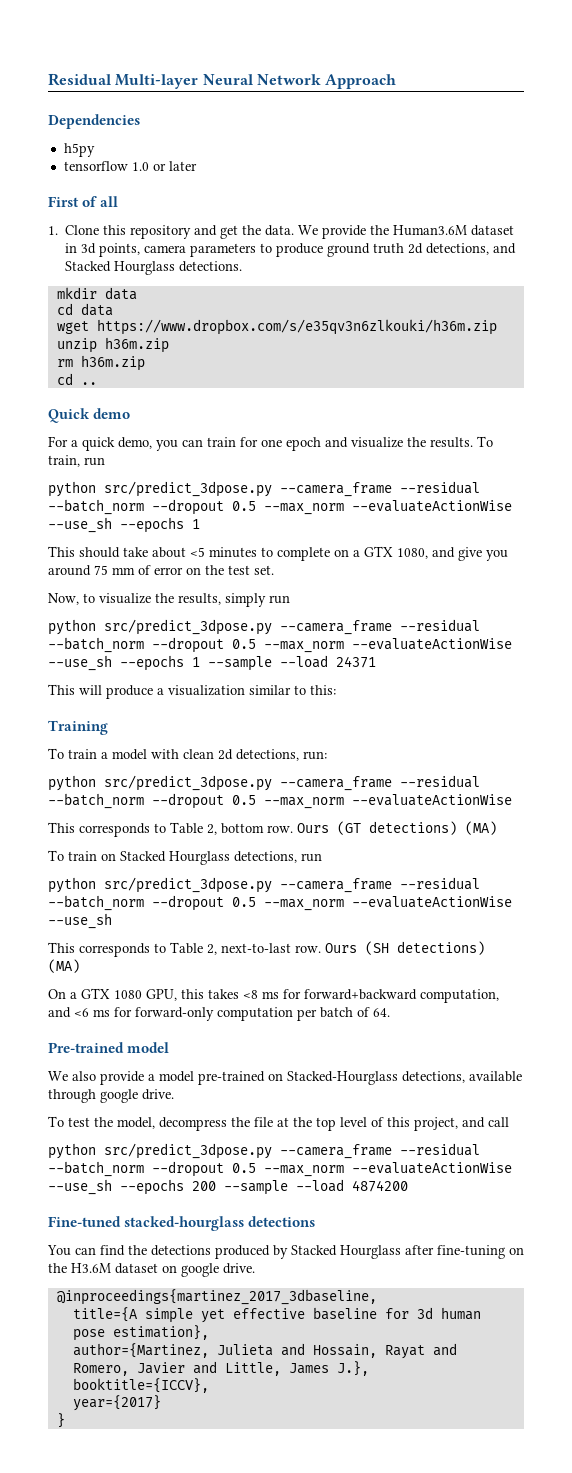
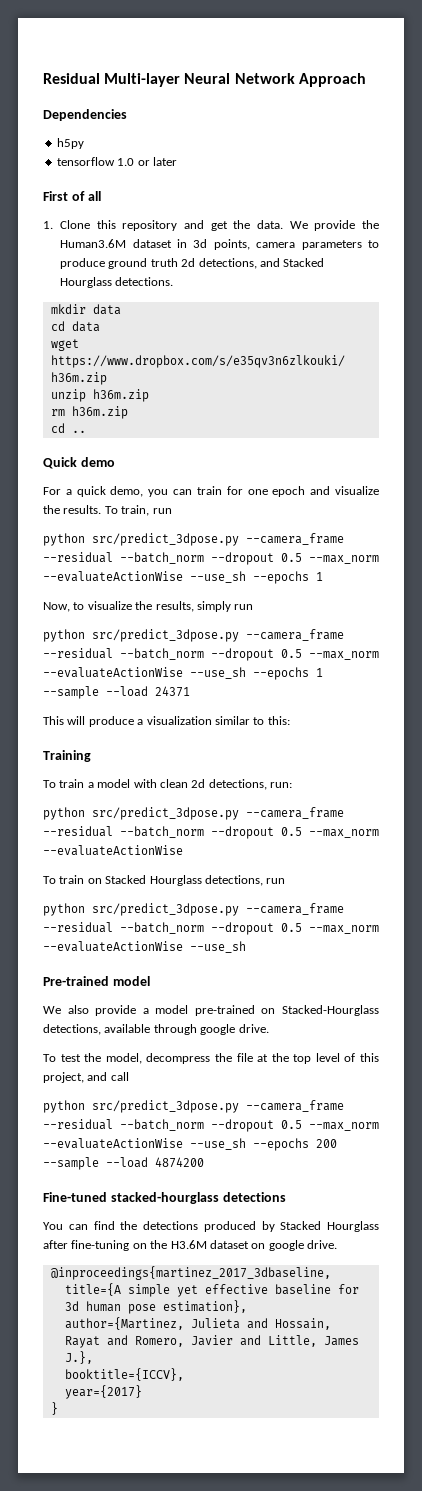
- This should take about <5 minutes to complete on a GTX 1080, and give you around 75 mm of error on the test set.
- This corresponds to Table 2, bottom row. Ours (GT detections) (MA)
- This corresponds to Table 2, next-to-last row. Ours (SH detections) (MA)
- On a GTX 1080 GPU, this takes <8 ms for forward+backward computation, and <6 ms for forward-only computation per batch of 64.

